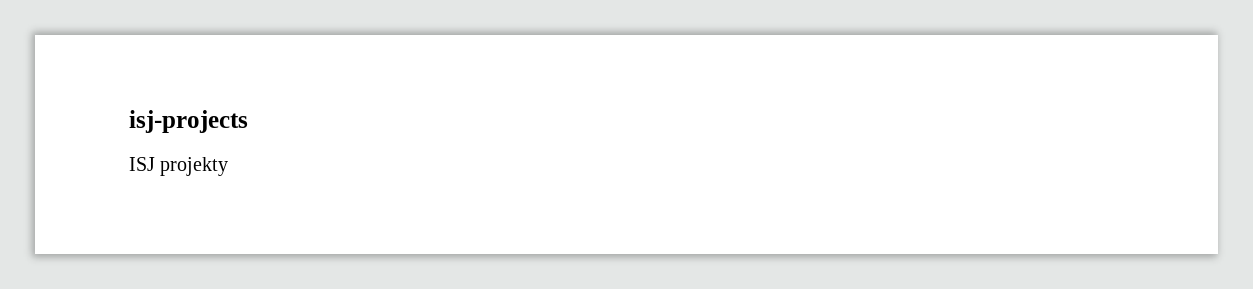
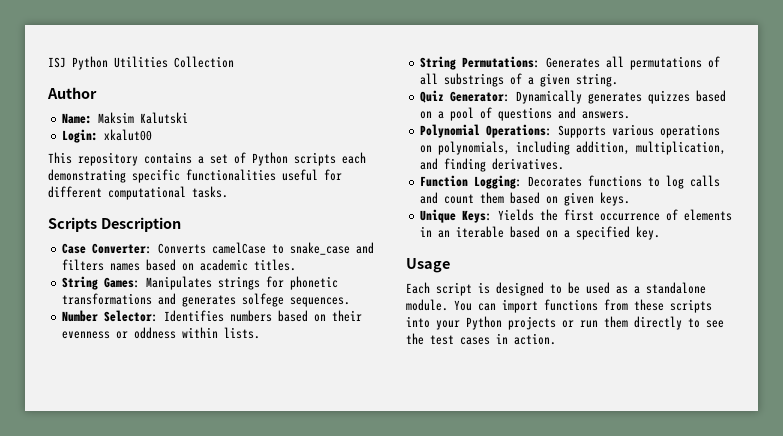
- isj-projects
- ISJ projekty
+ ISJ Python Utilities Collection
+ Author
+ Name: Maksim Kalutski
+ Login: xkalut00
+ This repository contains a set of Python scripts each demonstrating specific functionalities useful for different computational tasks.
+ Scripts Description
+ Case Converter: Converts camelCase to snake_case and filters names based on academic titles.
+ String Games: Manipulates strings for phonetic transformations and generates solfege sequences.
+ Number Selector: Identifies numbers based on their evenness or oddness within lists.
+ String Permutations: Generates all permutations of all substrings of a given string.
+ Quiz Generator: Dynamically generates quizzes based on a pool of questions and answers.
+ Polynomial Operations: Supports various operations on polynomials, including addition, multiplication, and finding derivatives.
+ Function Logging: Decorates functions to log calls and count them based on given keys.
+ Unique Keys: Yields the first occurrence of elements in an iterable based on a specified key.
+ Usage
+ Each script is designed to be used as a standalone module. You can import functions from these scripts into your Python projects or run them directly to see the test cases in action.

